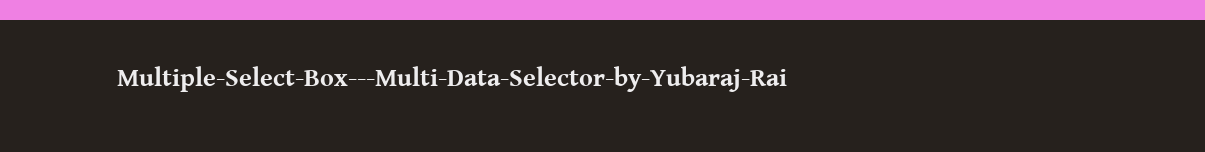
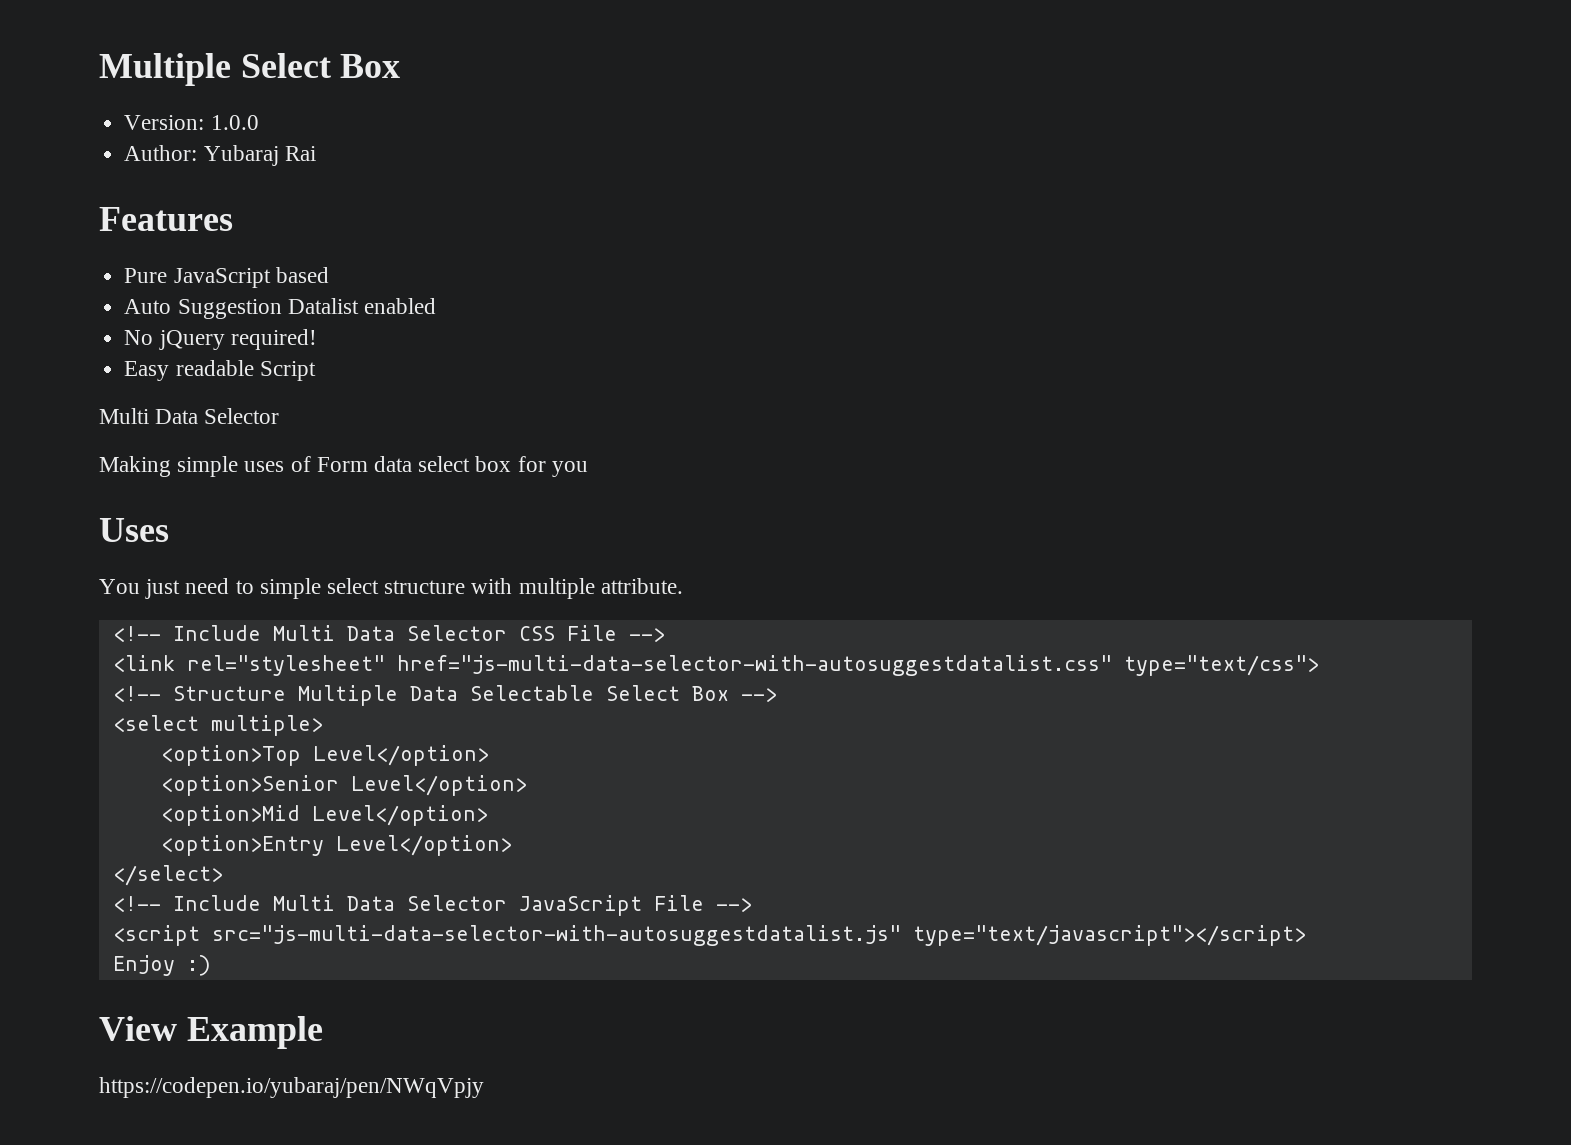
- Multiple-Select-Box---Multi-Data-Selector-by-Yubaraj-Rai
+ Multiple Select Box
+ Version: 1.0.0
+ Author: Yubaraj Rai
+ Features
+ Pure JavaScript based
+ Auto Suggestion Datalist enabled
+ No jQuery required!
+ Easy readable Script
+ Multi Data Selector
+ Making simple uses of Form data select box for you
+ Uses
+ You just need to simple select structure with multiple attribute.
+ <!-- Include Multi Data Selector CSS File -->
+ <link rel="stylesheet" href="js-multi-data-selector-with-autosuggestdatalist.css" type="text/css">
+ <!-- Structure Multiple Data Selectable Select Box -->
+ <select multiple>
+ <option>Top Level</option>
+ <option>Senior Level</option>
+ <option>Mid Level</option>
+ <option>Entry Level</option>
+ </select>
+ <!-- Include Multi Data Selector JavaScript File -->
+ <script src="js-multi-data-selector-with-autosuggestdatalist.js" type="text/javascript"></script>
+ Enjoy :)
+ View Example
+ https://codepen.io/yubaraj/pen/NWqVpjy

